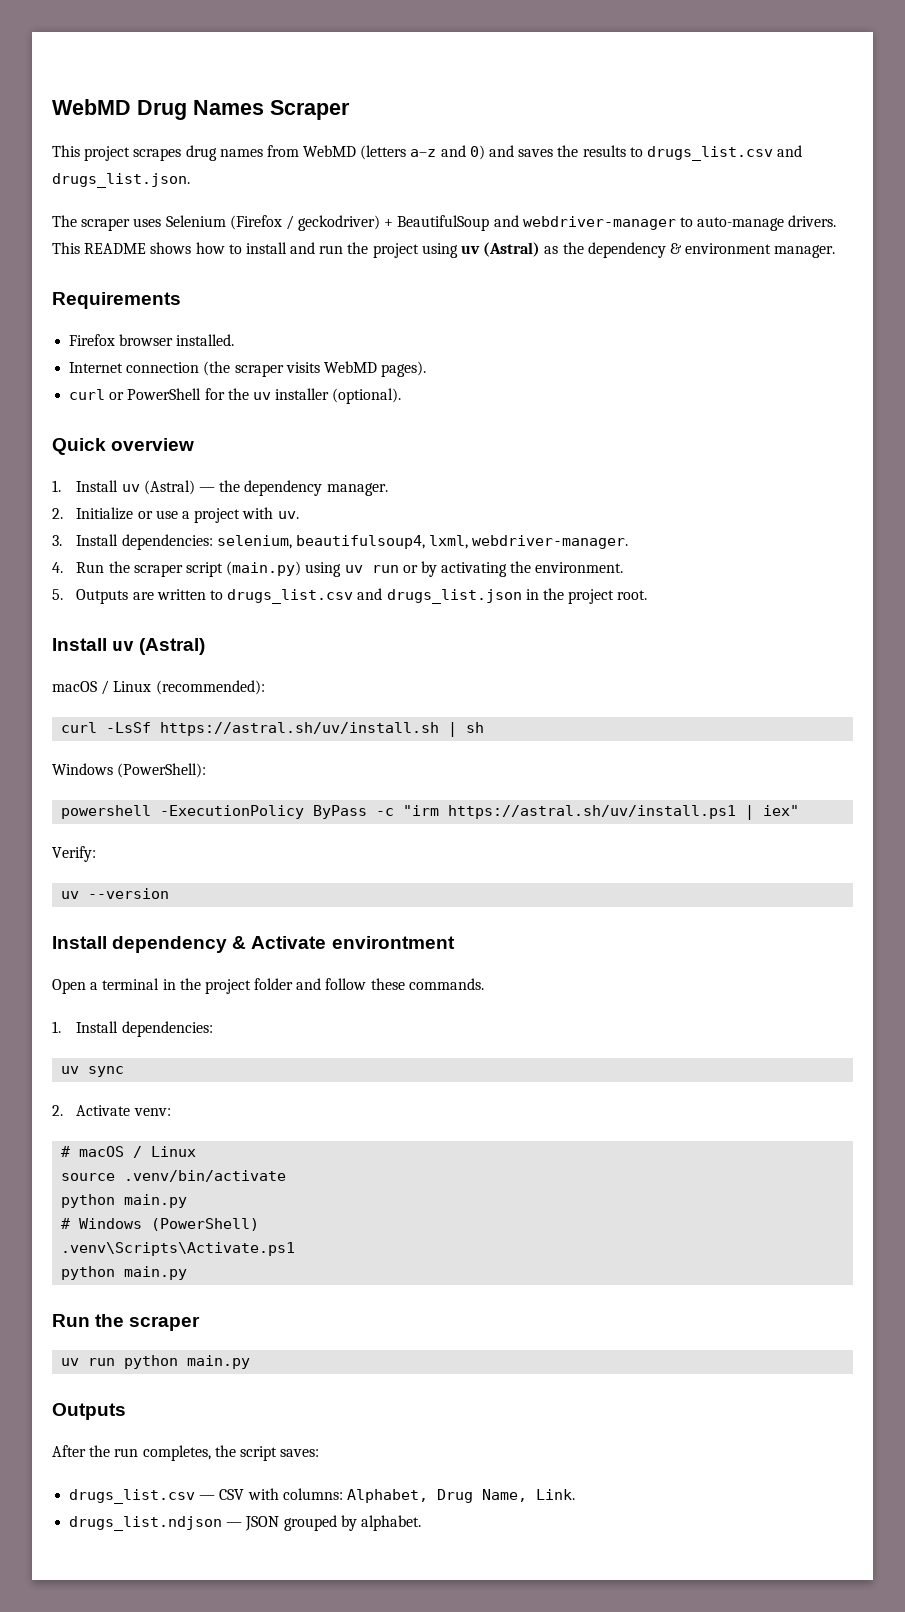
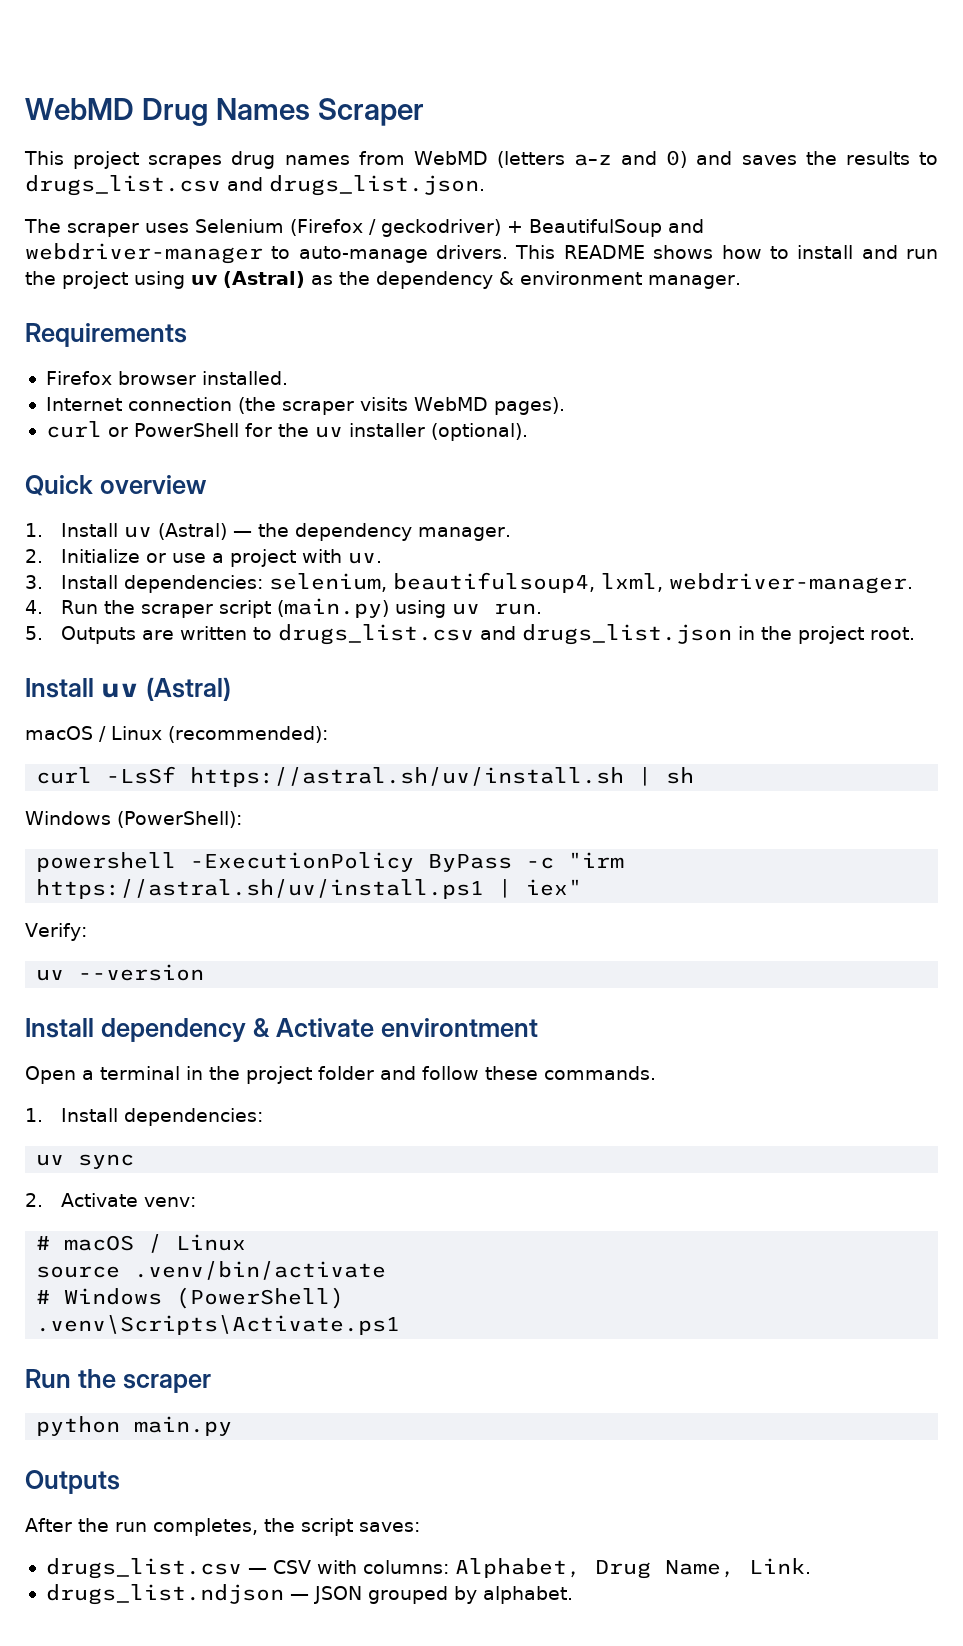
- 4. Run the scraper script (main.py) using uv run or by activating the environment.
+ 4. Run the scraper script (main.py) using uv run.
  source .venv/bin/activate
- python main.py
  .venv\Scripts\Activate.ps1
- python main.py
- uv run python main.py
+ python main.py

